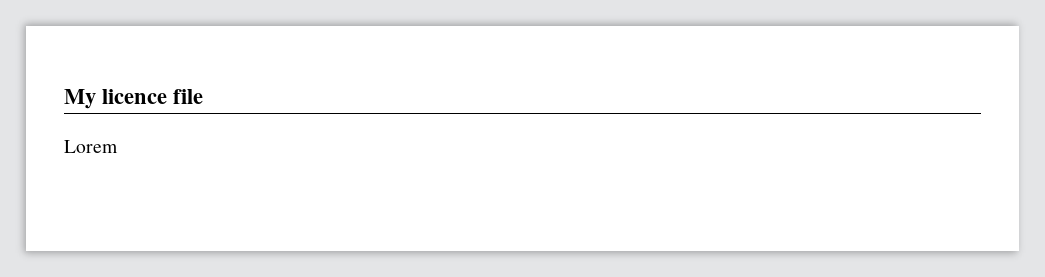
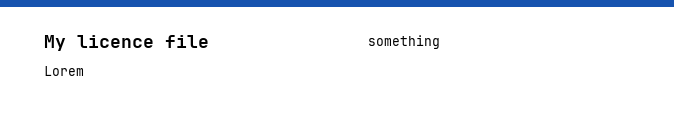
+ something

